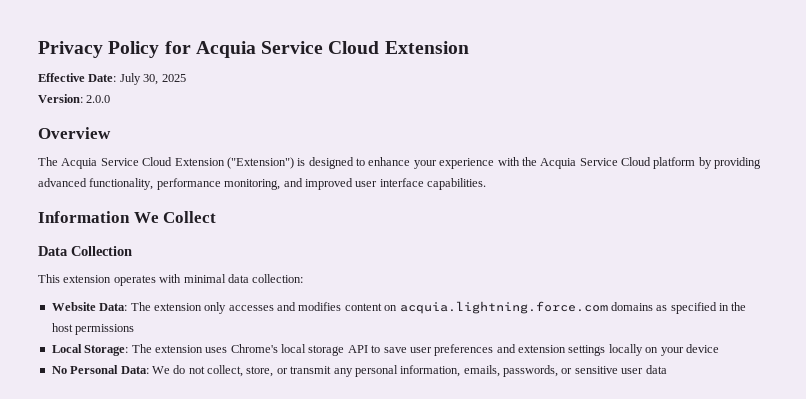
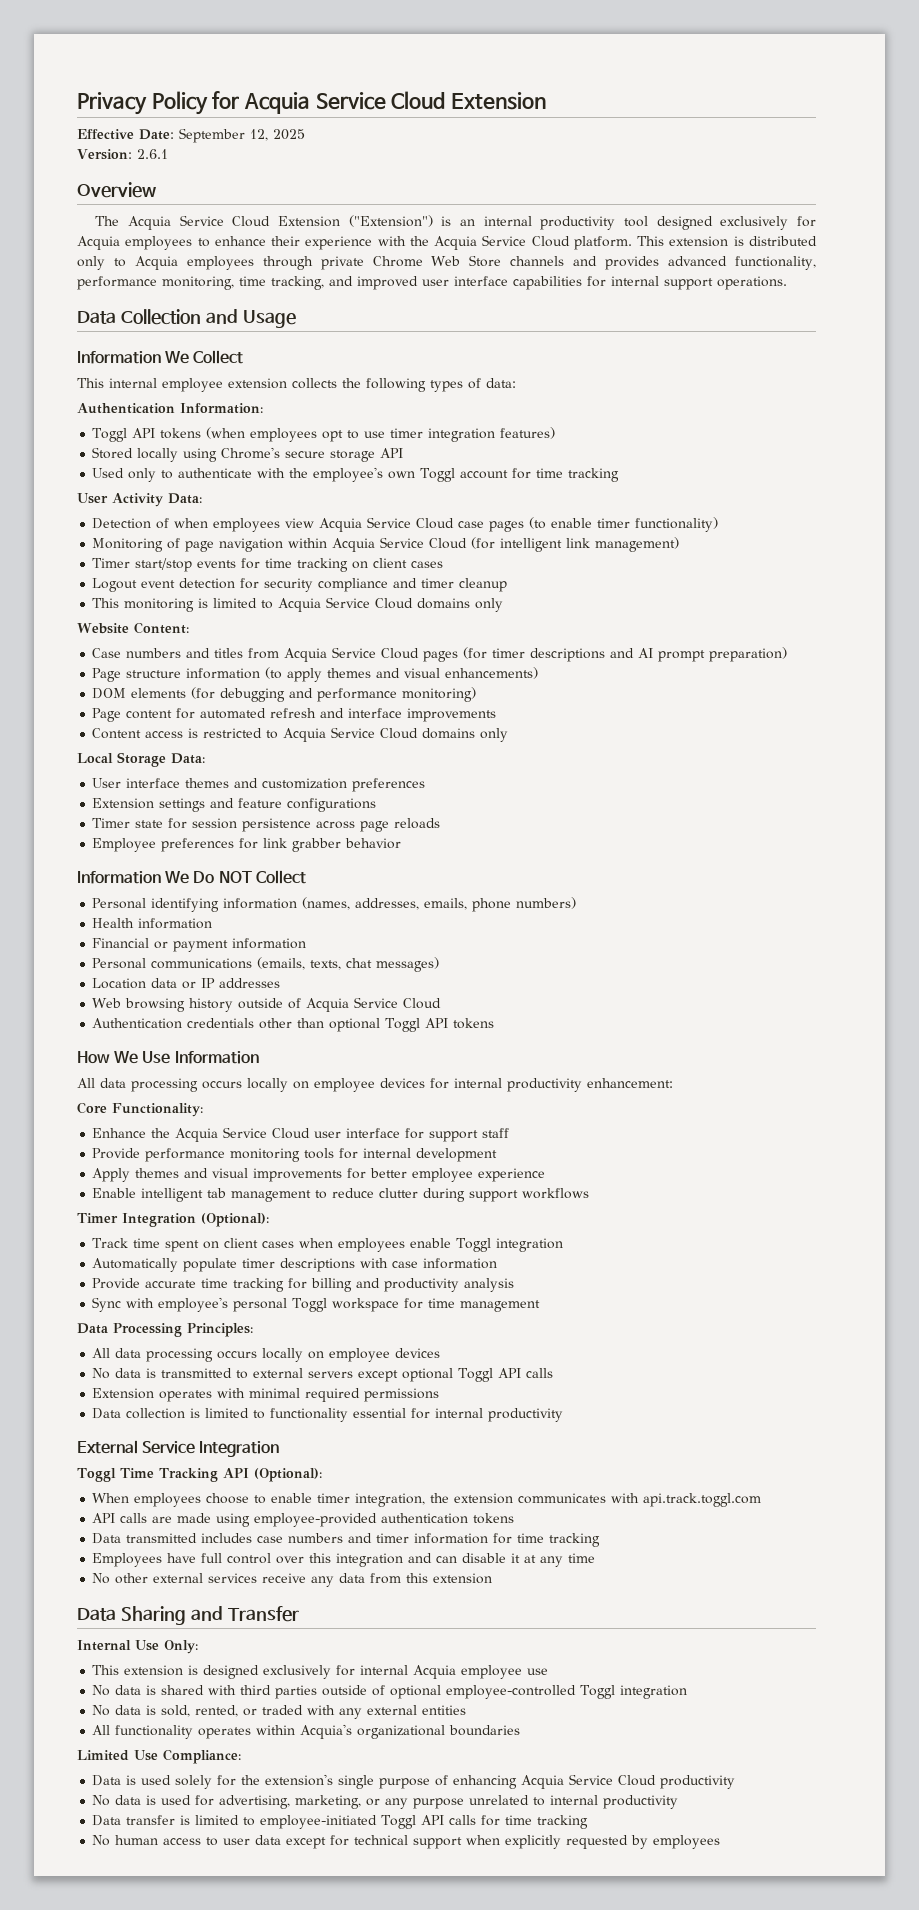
- Effective Date: July 30, 2025
+ Effective Date: September 12, 2025
- Version: 2.0.0
+ Version: 2.6.1
- The Acquia Service Cloud Extension ("Extension") is designed to enhance your experience with the Acquia Service Cloud platform by providing advanced functionality, performance monitoring, and improved user interface capabilities.
+ The Acquia Service Cloud Extension ("Extension") is an internal productivity tool designed exclusively for Acquia employees to enhance their experience with the Acquia Service Cloud platform. This extension is distributed only to Acquia employees through private Chrome Web Store channels and provides advanced functionality, performance monitoring, time tracking, and improved user interface capabilities for internal support operations.
+ Data Collection and Usage
  Information We Collect
- Data Collection
- This extension operates with minimal data collection:
- Website Data: The extension only accesses and modifies content on acquia.lightning.force.com domains as specified in the host permissions
- Local Storage: The extension uses Chrome's local storage API to save user preferences and extension settings locally on your device
- No Personal Data: We do not collect, store, or transmit any personal information, emails, passwords, or sensitive user data
+ This internal employee extension collects the following types of data:
+ Authentication Information:
+ Toggl API tokens (when employees opt to use timer integration features)
+ Stored locally using Chrome's secure storage API
+ Used only to authenticate with the employee's own Toggl account for time tracking
+ User Activity Data:
+ Detection of when employees view Acquia Service Cloud case pages (to enable timer functionality)
+ Monitoring of page navigation within Acquia Service Cloud (for intelligent link management)
+ Timer start/stop events for time tracking on client cases
+ Logout event detection for security compliance and timer cleanup
+ This monitoring is limited to Acquia Service Cloud domains only
+ Website Content:
+ Case numbers and titles from Acquia Service Cloud pages (for timer descriptions and AI prompt preparation)
+ Page structure information (to apply themes and visual enhancements)
+ DOM elements (for debugging and performance monitoring)
+ Page content for automated refresh and interface improvements
+ Content access is restricted to Acquia Service Cloud domains only
+ Local Storage Data:
+ User interface themes and customization preferences
+ Extension settings and feature configurations
+ Timer state for session persistence across page reloads
+ Employee preferences for link grabber behavior
+ Information We Do NOT Collect
+ Personal identifying information (names, addresses, emails, phone numbers)
+ Health information
+ Financial or payment information
+ Personal communications (emails, texts, chat messages)
+ Location data or IP addresses
+ Web browsing history outside of Acquia Service Cloud
+ Authentication credentials other than optional Toggl API tokens
+ How We Use Information
+ All data processing occurs locally on employee devices for internal productivity enhancement:
+ Core Functionality:
+ Enhance the Acquia Service Cloud user interface for support staff
+ Provide performance monitoring tools for internal development
+ Apply themes and visual improvements for better employee experience
+ Enable intelligent tab management to reduce clutter during support workflows
+ Timer Integration (Optional):
+ Track time spent on client cases when employees enable Toggl integration
+ Automatically populate timer descriptions with case information
+ Provide accurate time tracking for billing and productivity analysis
+ Sync with employee's personal Toggl workspace for time management
+ Data Processing Principles:
+ All data processing occurs locally on employee devices
+ No data is transmitted to external servers except optional Toggl API calls
+ Extension operates with minimal required permissions
+ Data collection is limited to functionality essential for internal productivity
+ External Service Integration
+ Toggl Time Tracking API (Optional):
+ When employees choose to enable timer integration, the extension communicates with api.track.toggl.com
+ API calls are made using employee-provided authentication tokens
+ Data transmitted includes case numbers and timer information for time tracking
+ Employees have full control over this integration and can disable it at any time
+ No other external services receive any data from this extension
+ Data Sharing and Transfer
+ Internal Use Only:
+ This extension is designed exclusively for internal Acquia employee use
+ No data is shared with third parties outside of optional employee-controlled Toggl integration
+ No data is sold, rented, or traded with any external entities
+ All functionality operates within Acquia's organizational boundaries
+ Limited Use Compliance:
+ Data is used solely for the extension's single purpose of enhancing Acquia Service Cloud productivity
+ No data is used for advertising, marketing, or any purpose unrelated to internal productivity
+ Data transfer is limited to employee-initiated Toggl API calls for time tracking
+ No human access to user data except for technical support when explicitly requested by employees

